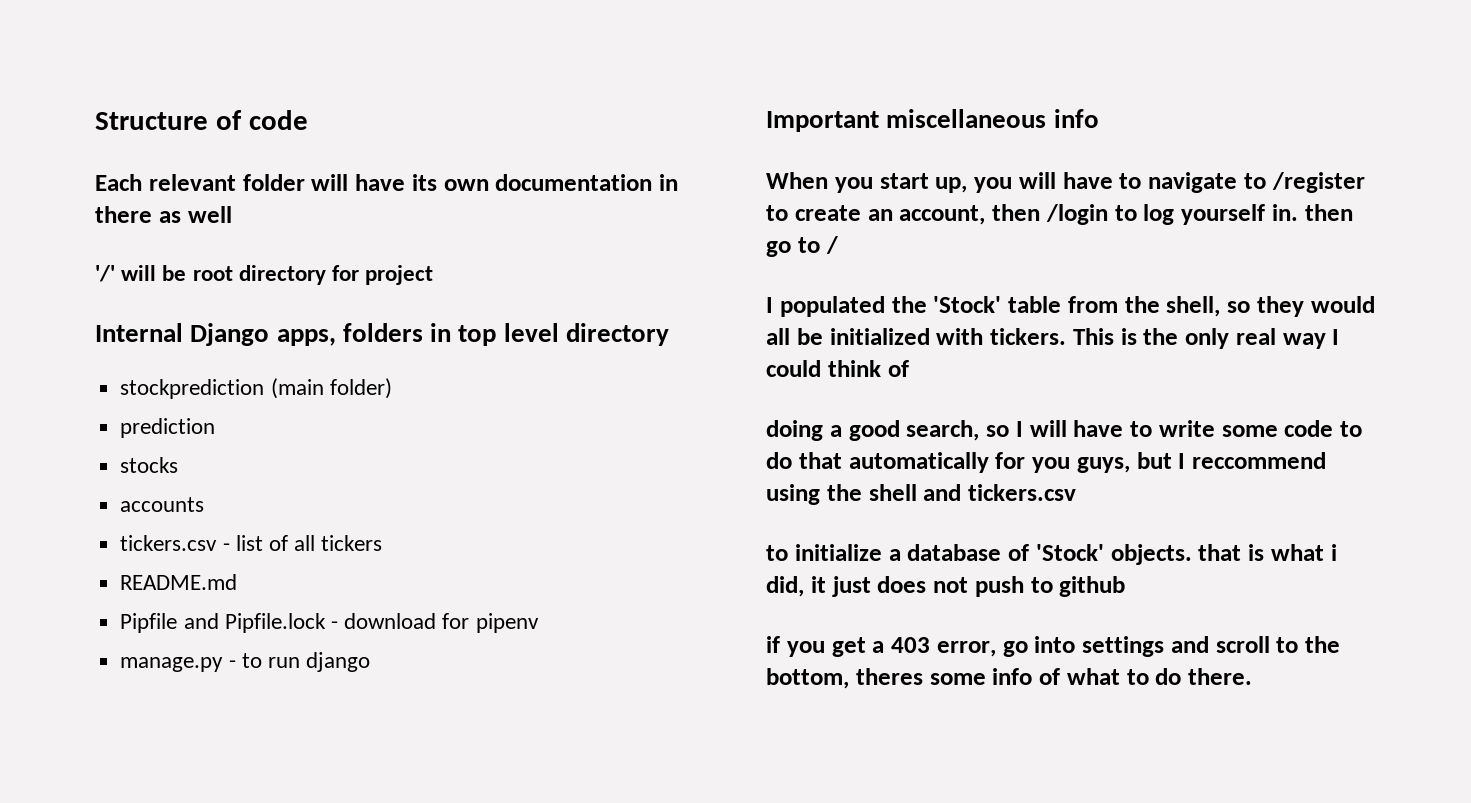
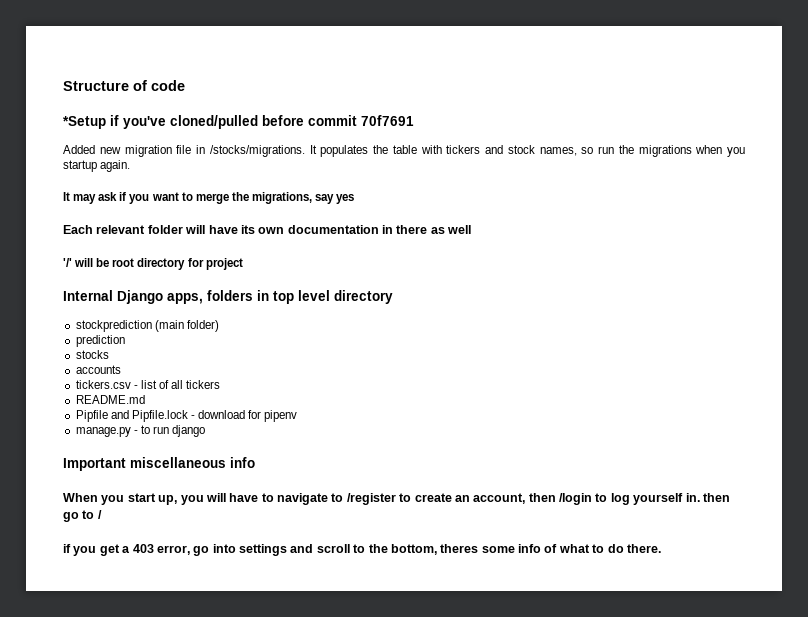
+ *Setup if you've cloned/pulled before commit 70f7691
+ Added new migration file in /stocks/migrations. It populates the table with tickers and stock names, so run the migrations when you startup again.
+ It may ask if you want to merge the migrations, say yes
- I populated the 'Stock' table from the shell, so they would all be initialized with tickers. This is the only real way I could think of
- doing a good search, so I will have to write some code to do that automatically for you guys, but I reccommend using the shell and tickers.csv
- to initialize a database of 'Stock' objects. that is what i did, it just does not push to github

